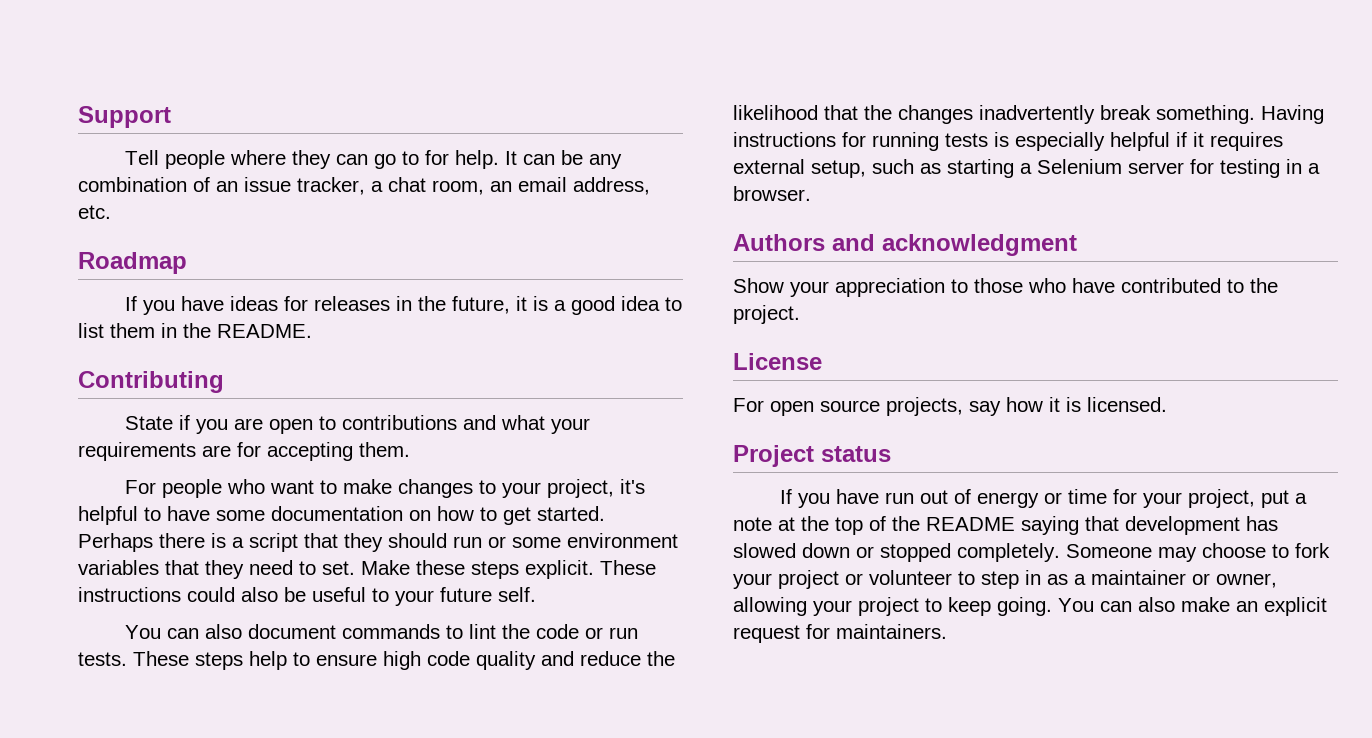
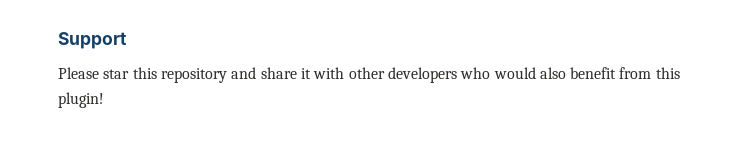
- Tell people where they can go to for help. It can be any combination of an issue tracker, a chat room, an email address, etc.
- Roadmap
- If you have ideas for releases in the future, it is a good idea to list them in the README.
- Contributing
- State if you are open to contributions and what your requirements are for accepting them.
- For people who want to make changes to your project, it's helpful to have some documentation on how to get started. Perhaps there is a script that they should run or some environment variables that they need to set. Make these steps explicit. These instructions could also be useful to your future self.
- You can also document commands to lint the code or run tests. These steps help to ensure high code quality and reduce the likelihood that the changes inadvertently break something. Having instructions for running tests is especially helpful if it requires external setup, such as starting a Selenium server for testing in a browser.
- Authors and acknowledgment
- Show your appreciation to those who have contributed to the project.
- License
- For open source projects, say how it is licensed.
- Project status
- If you have run out of energy or time for your project, put a note at the top of the README saying that development has slowed down or stopped completely. Someone may choose to fork your project or volunteer to step in as a maintainer or owner, allowing your project to keep going. You can also make an explicit request for maintainers.
+ Please star this repository and share it with other developers who would also benefit from this plugin!

